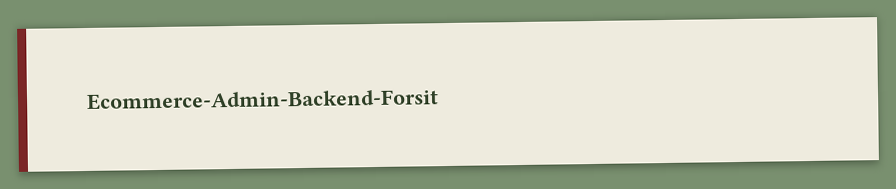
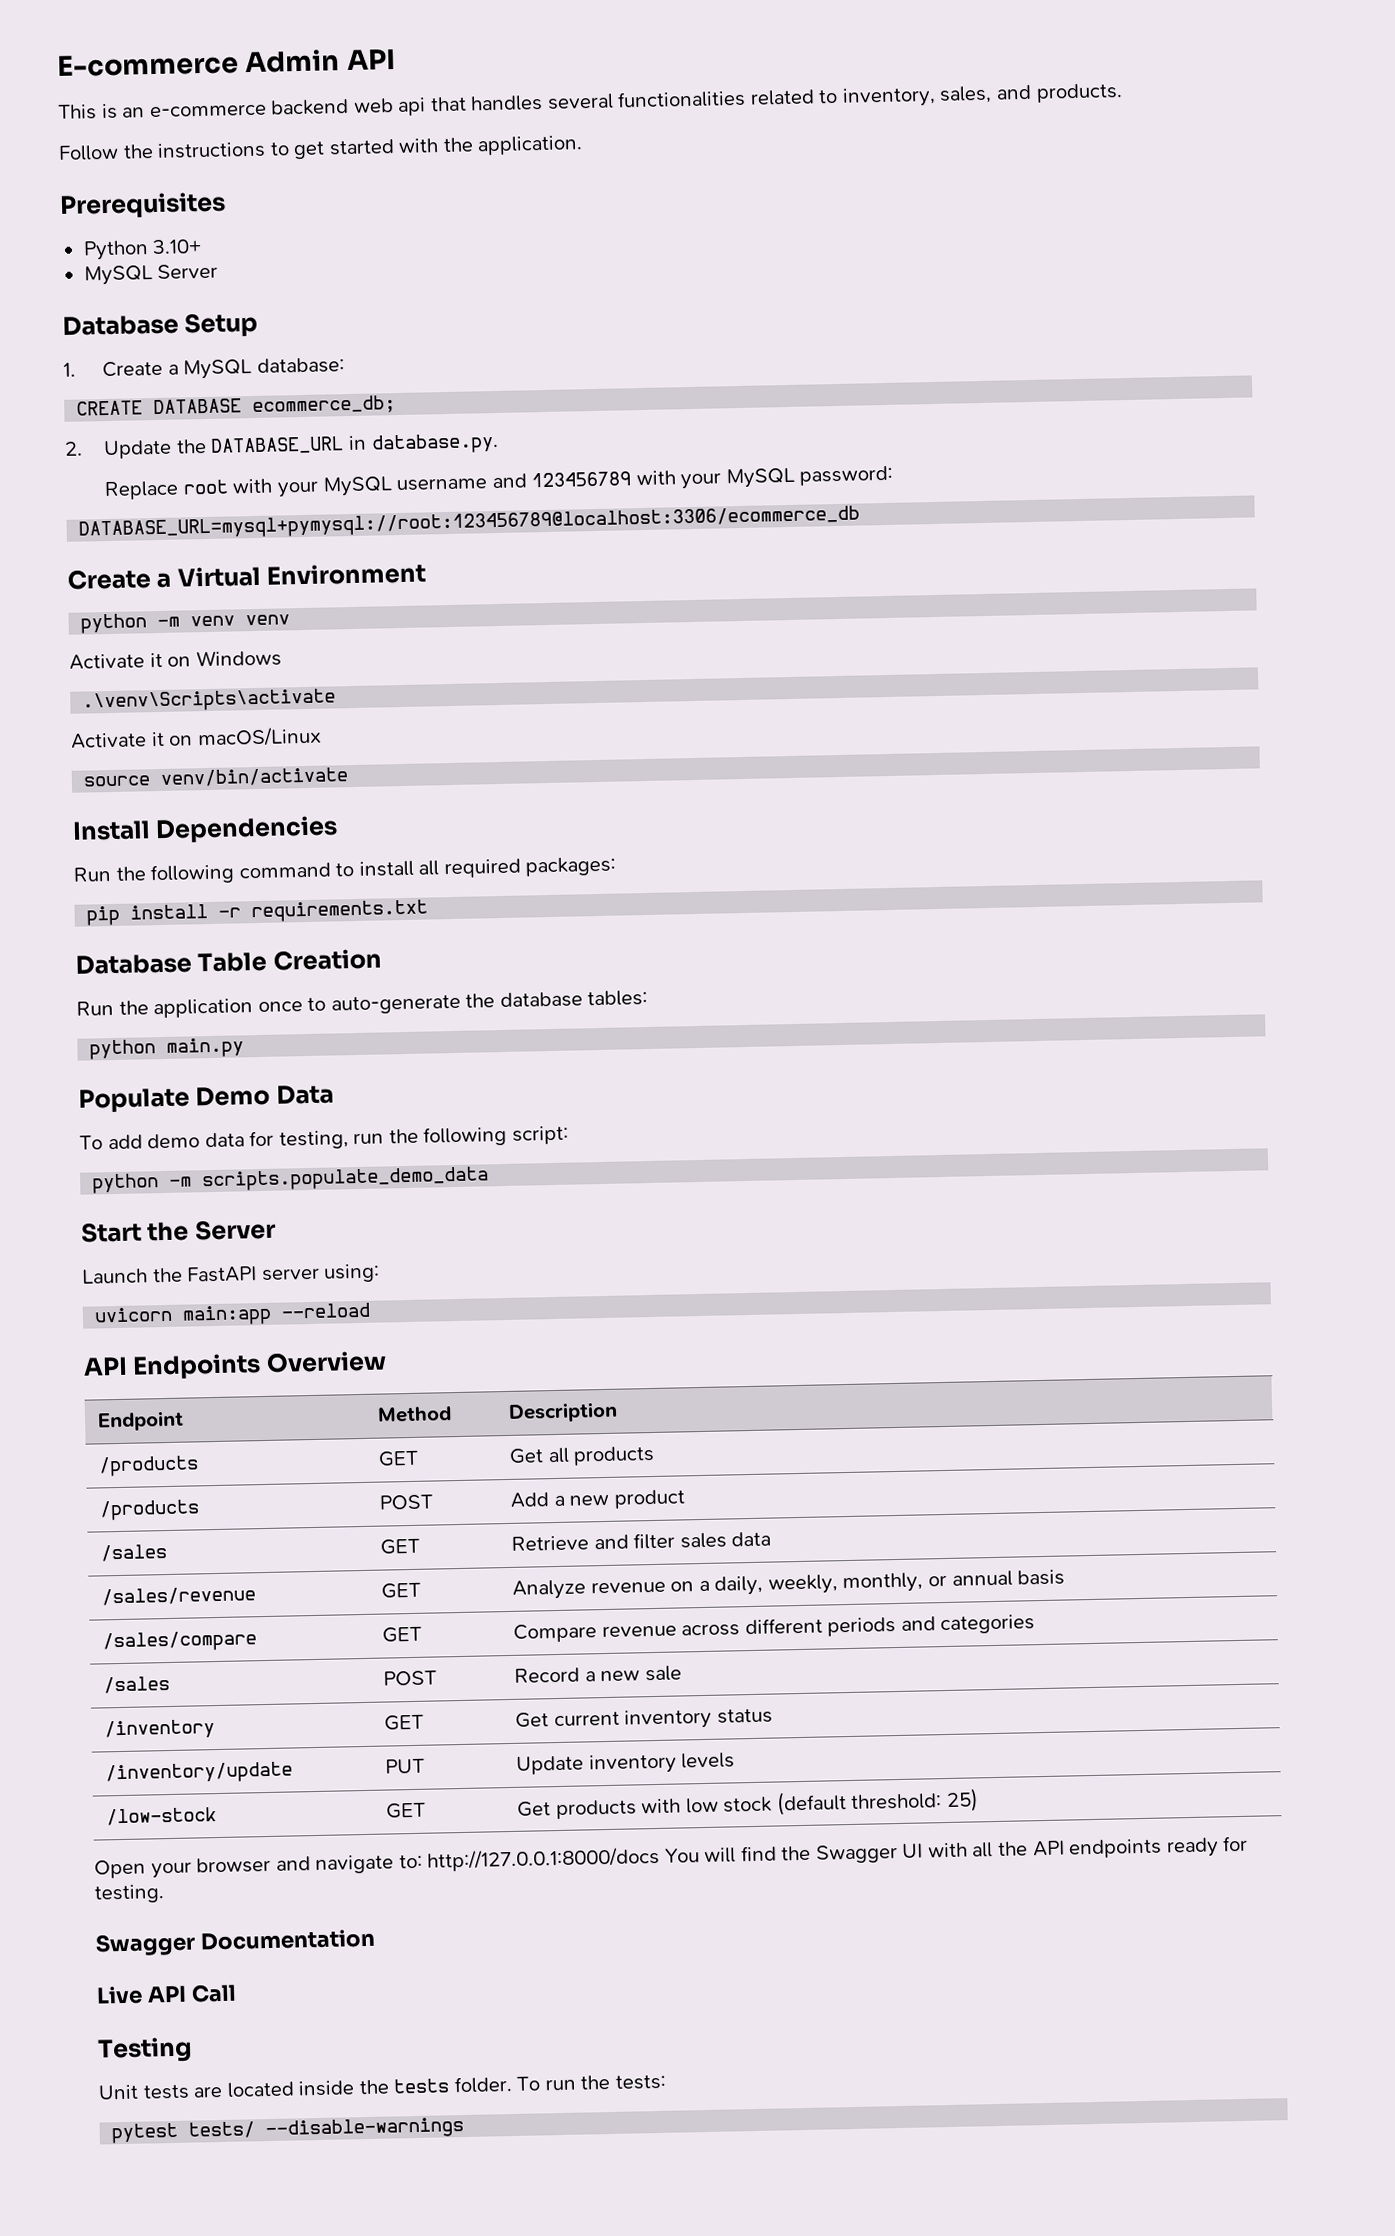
- Ecommerce-Admin-Backend-Forsit
+ E-commerce Admin API
+ This is an e-commerce backend web api that handles several functionalities related to inventory, sales, and products.
+ Follow the instructions to get started with the application.
+ Prerequisites
+ Python 3.10+
+ MySQL Server
+ Database Setup
+ 1. Create a MySQL database:
+ CREATE DATABASE ecommerce_db;
+ 2. Update the DATABASE_URL in database.py.
+ Replace root with your MySQL username and 123456789 with your MySQL password:
+ DATABASE_URL=mysql+pymysql://root:123456789@localhost:3306/ecommerce_db
+ Create a Virtual Environment
+ python -m venv venv
+ Activate it on Windows
+ .\venv\Scripts\activate
+ Activate it on macOS/Linux
+ source venv/bin/activate
+ Install Dependencies
+ Run the following command to install all required packages:
+ pip install -r requirements.txt
+ Database Table Creation
+ Run the application once to auto-generate the database tables:
+ python main.py
+ Populate Demo Data
+ To add demo data for testing, run the following script:
+ python -m scripts.populate_demo_data
+ Start the Server
+ Launch the FastAPI server using:
+ uvicorn main:app --reload
+ API Endpoints Overview
+ Endpoint | Method | Description
+ /products | GET | Get all products
+ /products | POST | Add a new product
+ /sales | GET | Retrieve and filter sales data
+ /sales/revenue | GET | Analyze revenue on a daily, weekly, monthly, or annual basis
+ /sales/compare | GET | Compare revenue across different periods and categories
+ /sales | POST | Record a new sale
+ /inventory | GET | Get current inventory status
+ /inventory/update | PUT | Update inventory levels
+ /low-stock | GET | Get products with low stock (default threshold: 25)
+ Open your browser and navigate to: http://127.0.0.1:8000/docs You will find the Swagger UI with all the API endpoints ready for testing.
+ Swagger Documentation
+ Live API Call
+ Testing
+ Unit tests are located inside the tests folder. To run the tests:
+ pytest tests/ --disable-warnings

